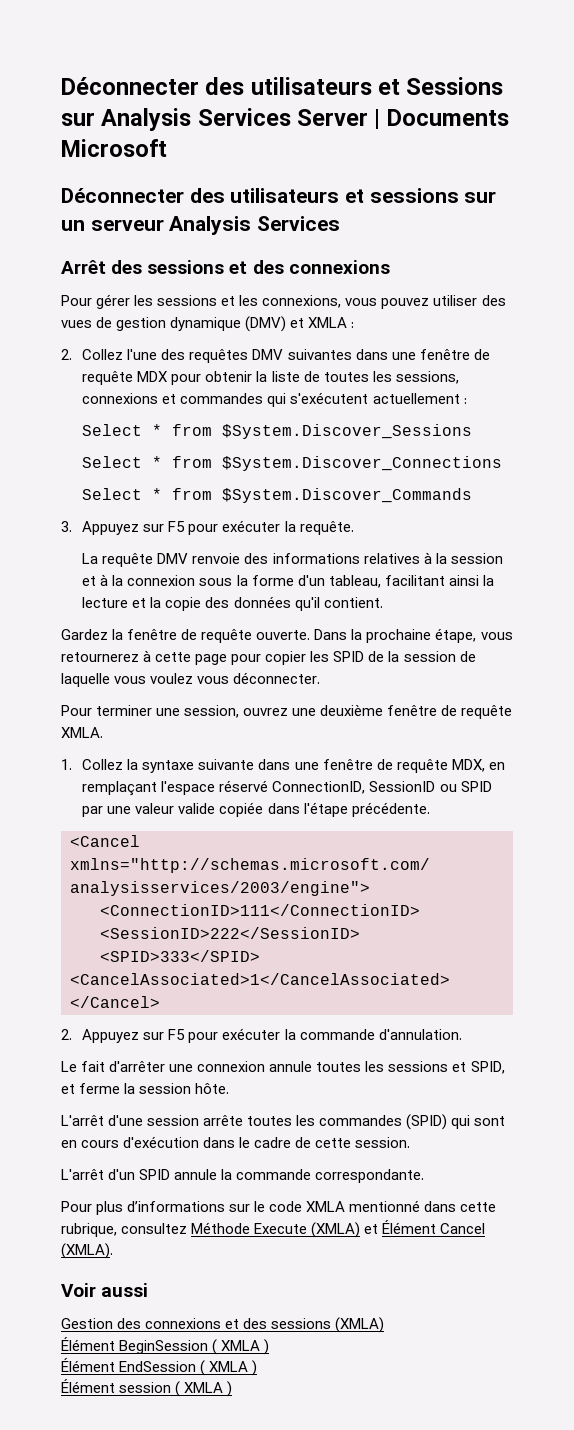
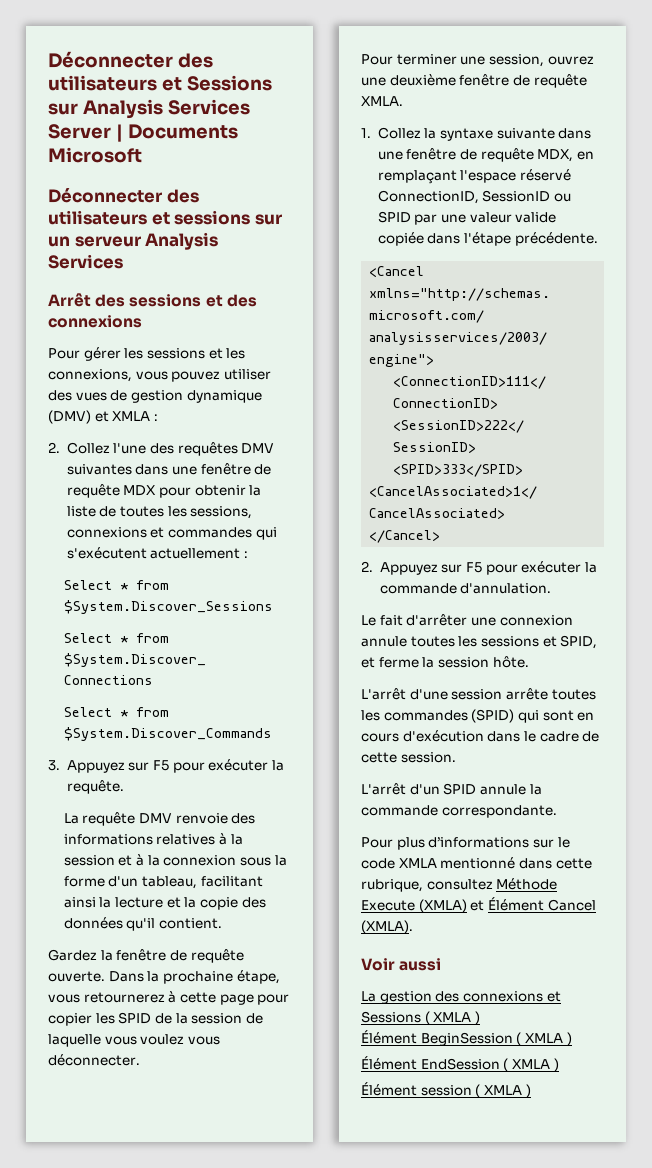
- Gestion des connexions et des sessions (XMLA)
+ La gestion des connexions et Sessions ( XMLA )

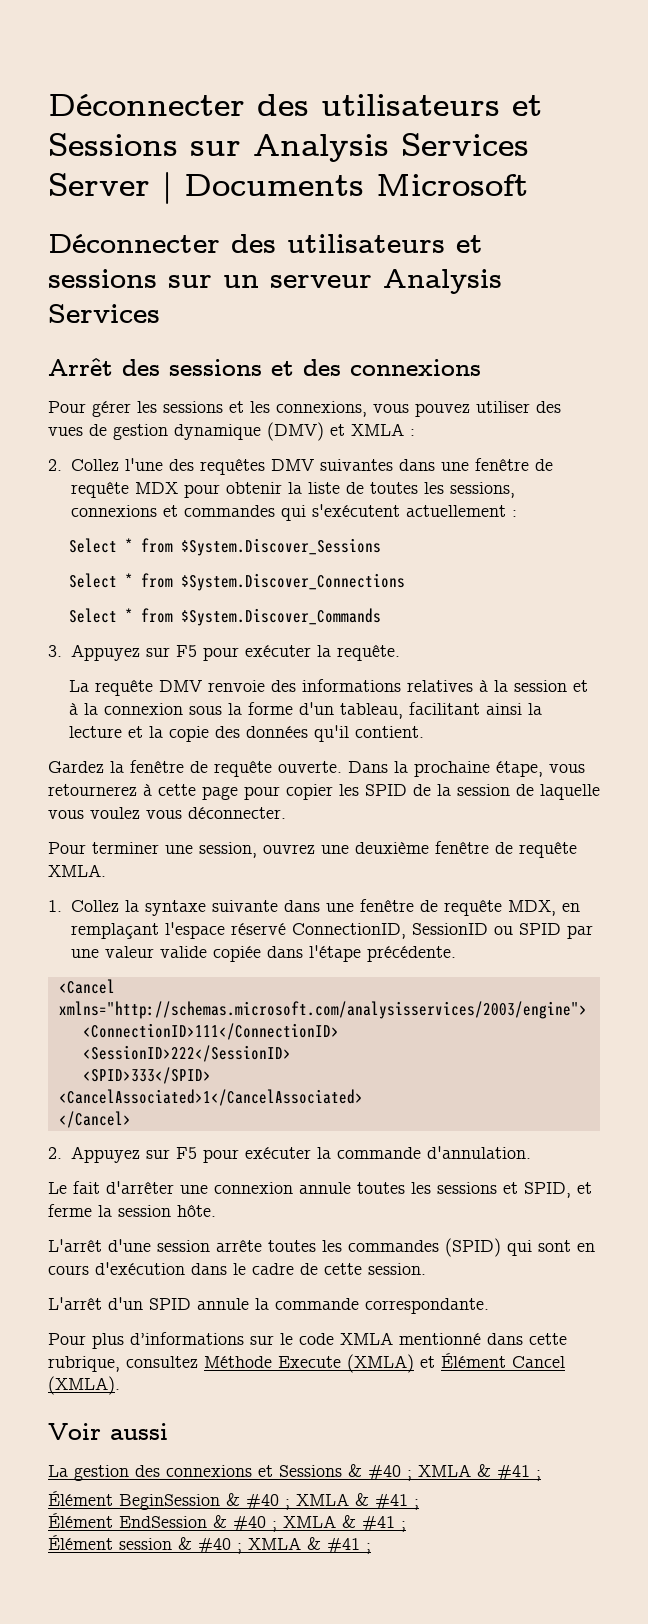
- La gestion des connexions et Sessions ( XMLA )
- Élément BeginSession ( XMLA )
- Élément EndSession ( XMLA )
- Élément session ( XMLA )
+ La gestion des connexions et Sessions & #40 ; XMLA & #41 ;
+ Élément BeginSession & #40 ; XMLA & #41 ;
+ Élément EndSession & #40 ; XMLA & #41 ;
+ Élément session & #40 ; XMLA & #41 ;

